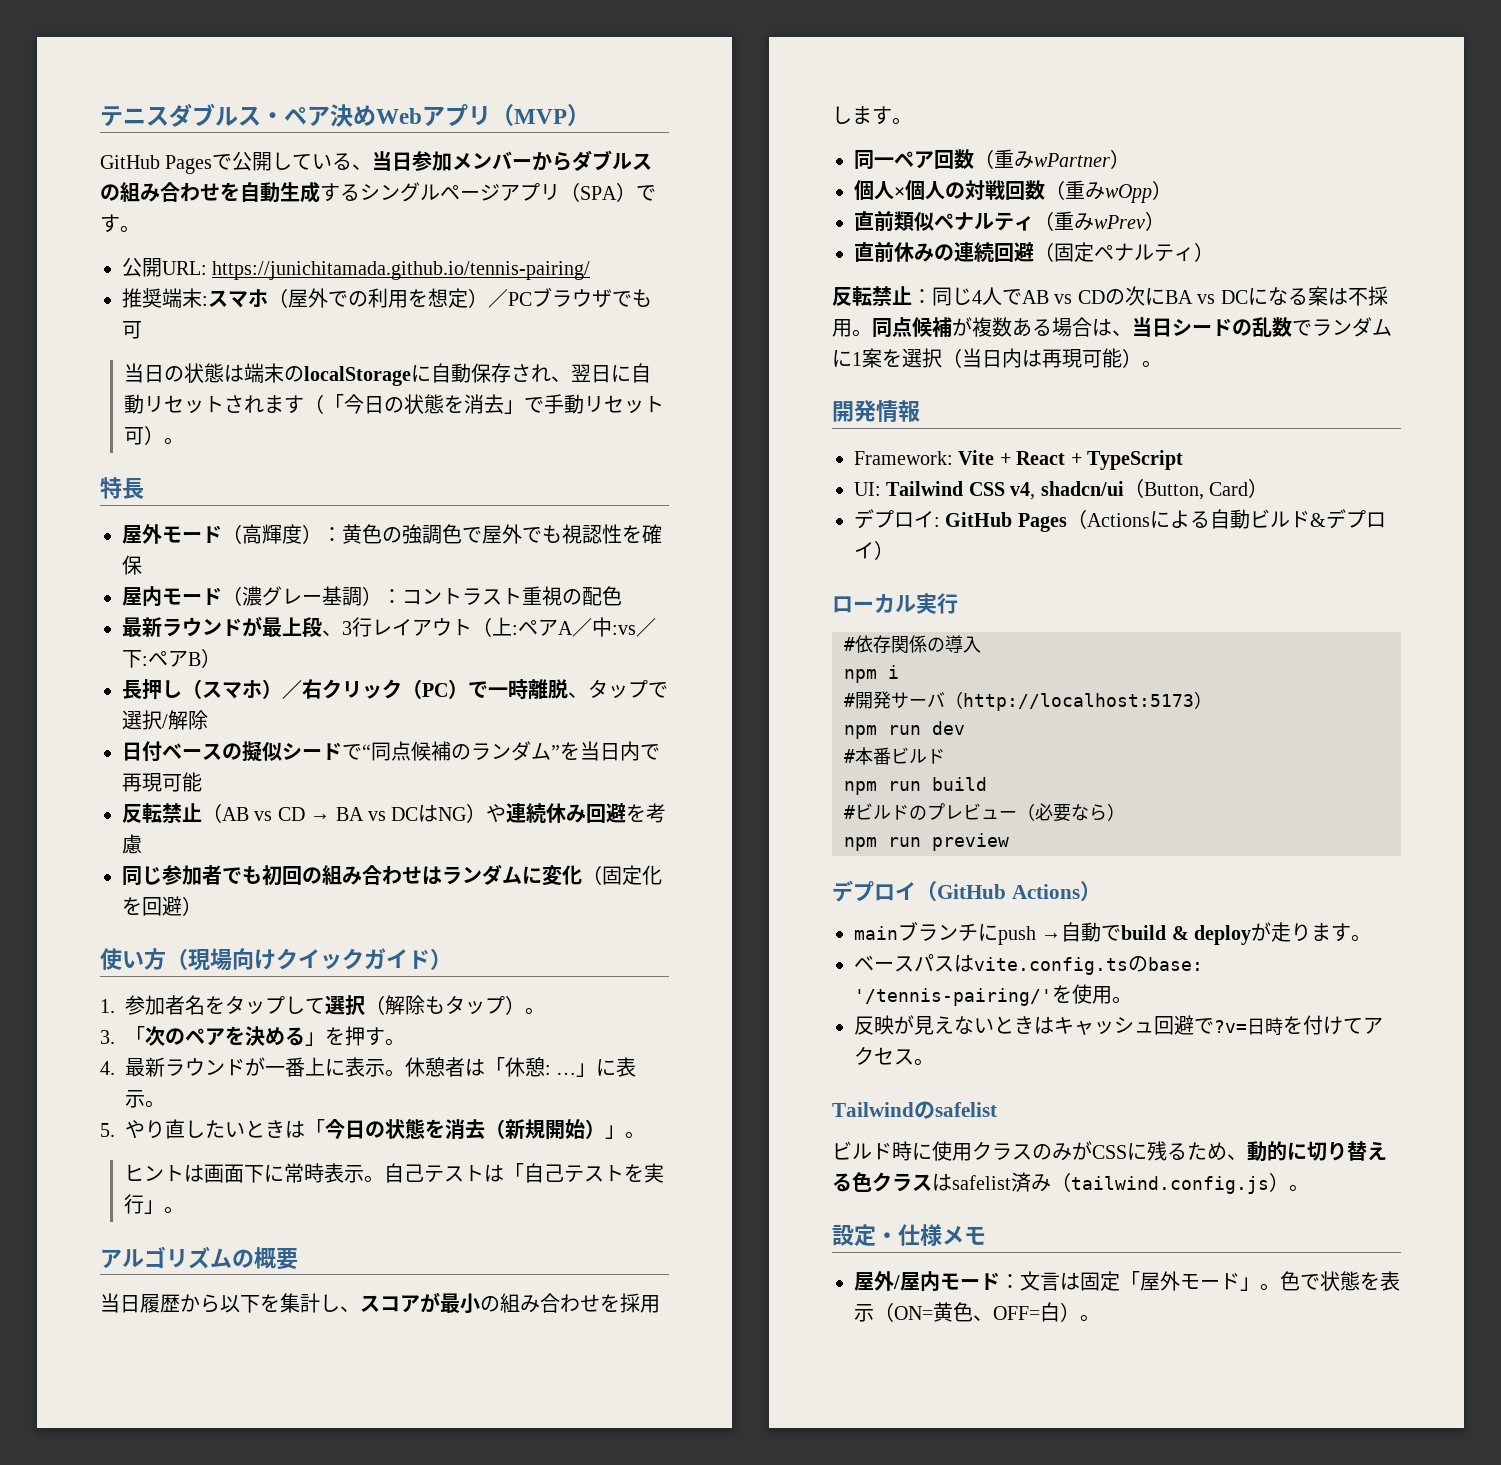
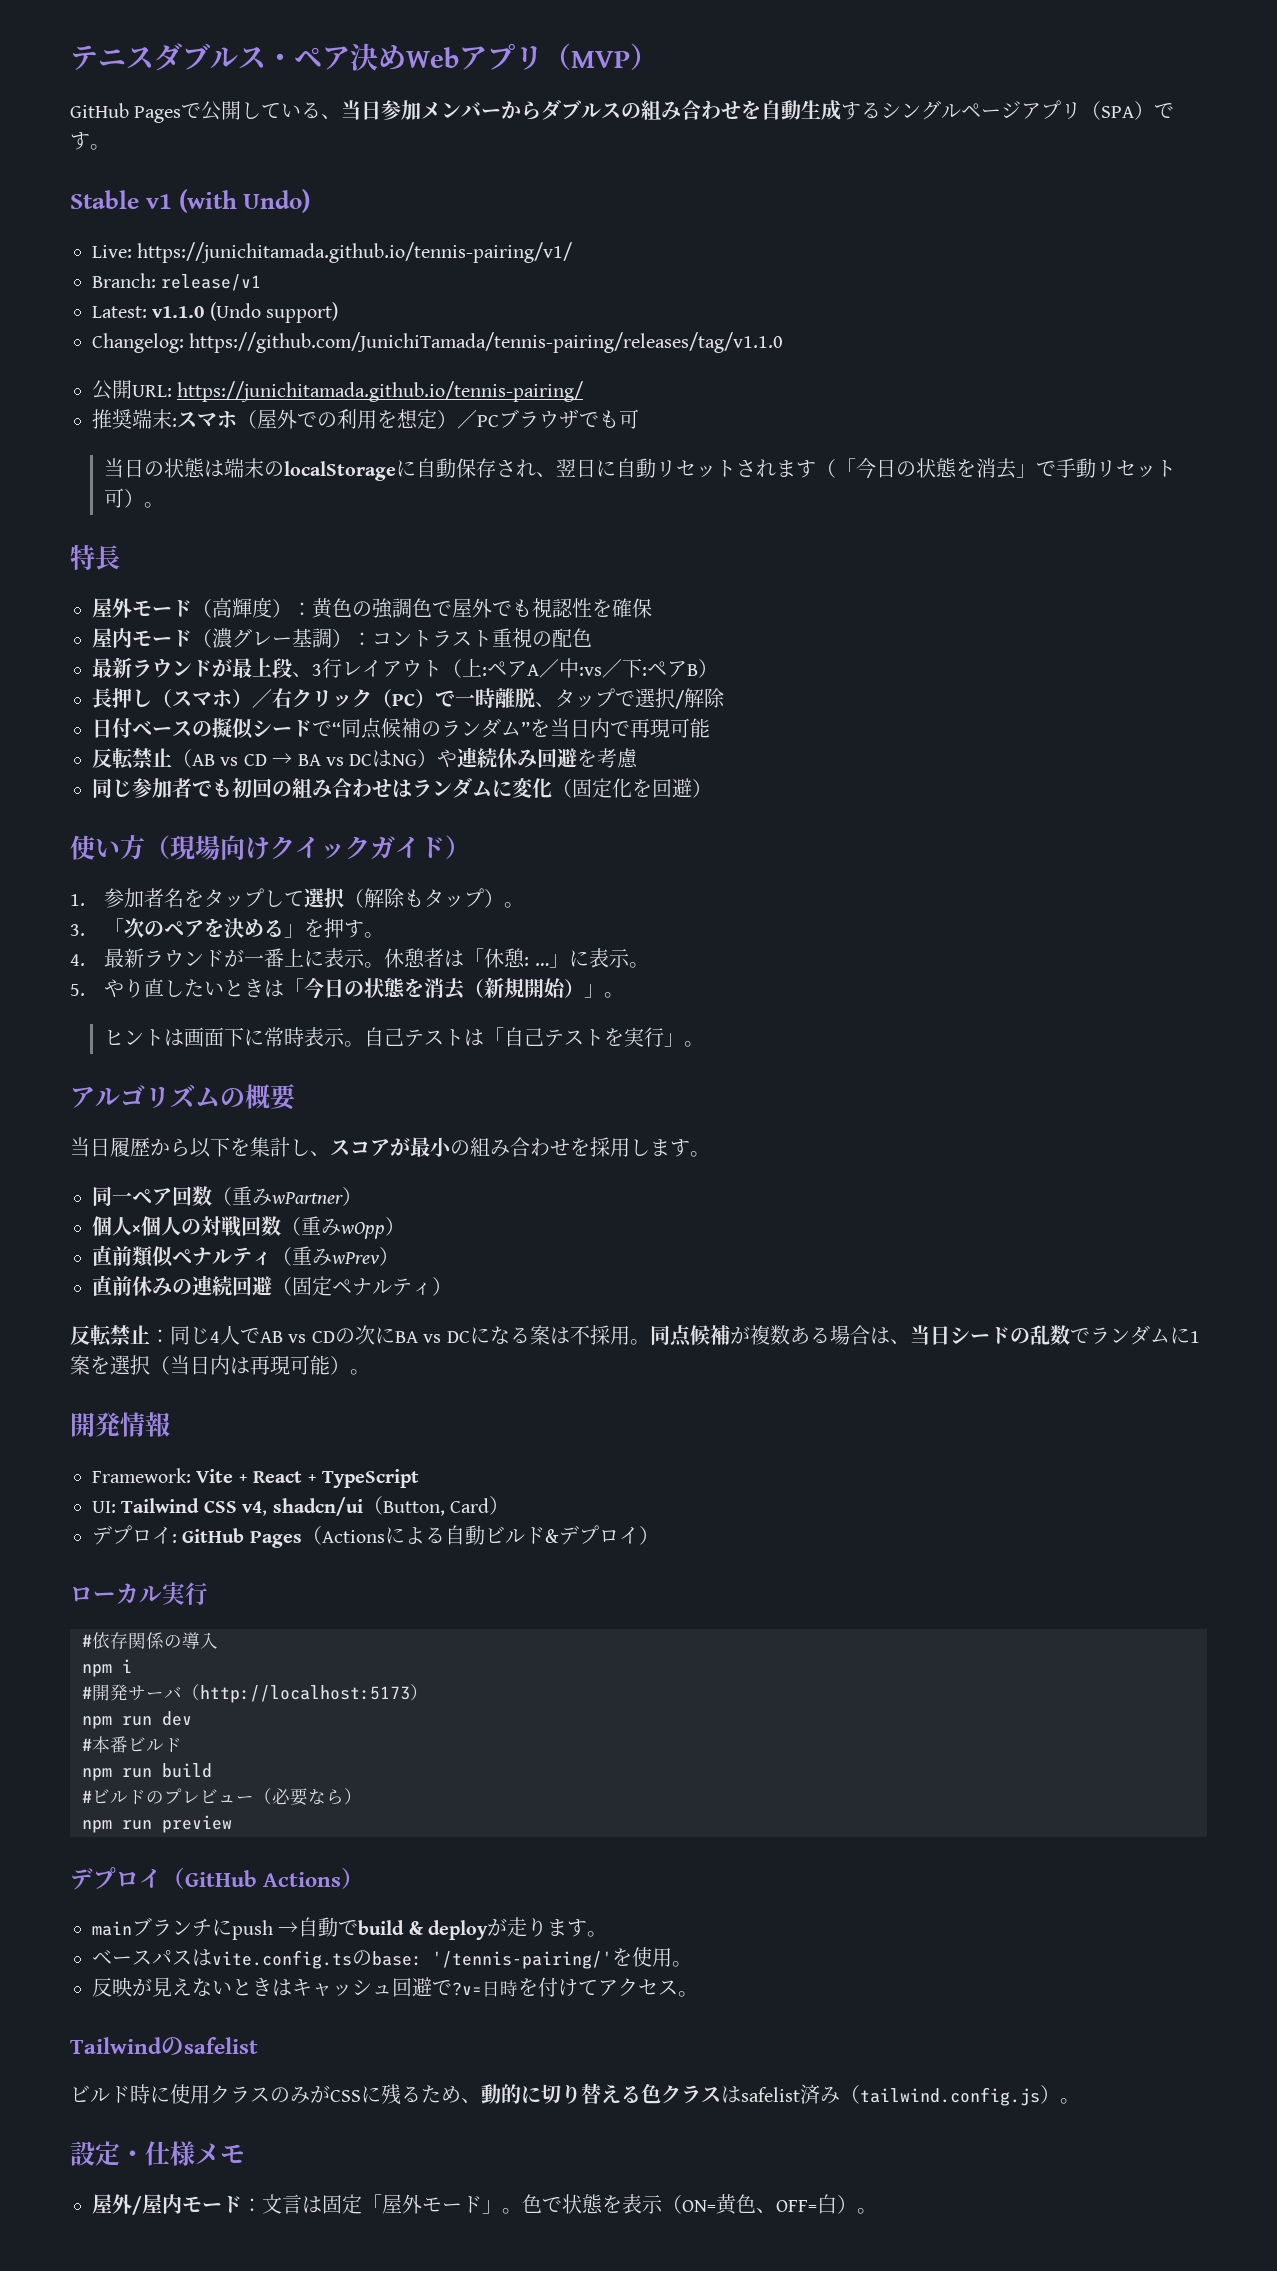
+ Stable v1 (with Undo)
+ Live: https://junichitamada.github.io/tennis-pairing/v1/
+ Branch: release/v1
+ Latest: v1.1.0 (Undo support)
+ Changelog: https://github.com/JunichiTamada/tennis-pairing/releases/tag/v1.1.0

